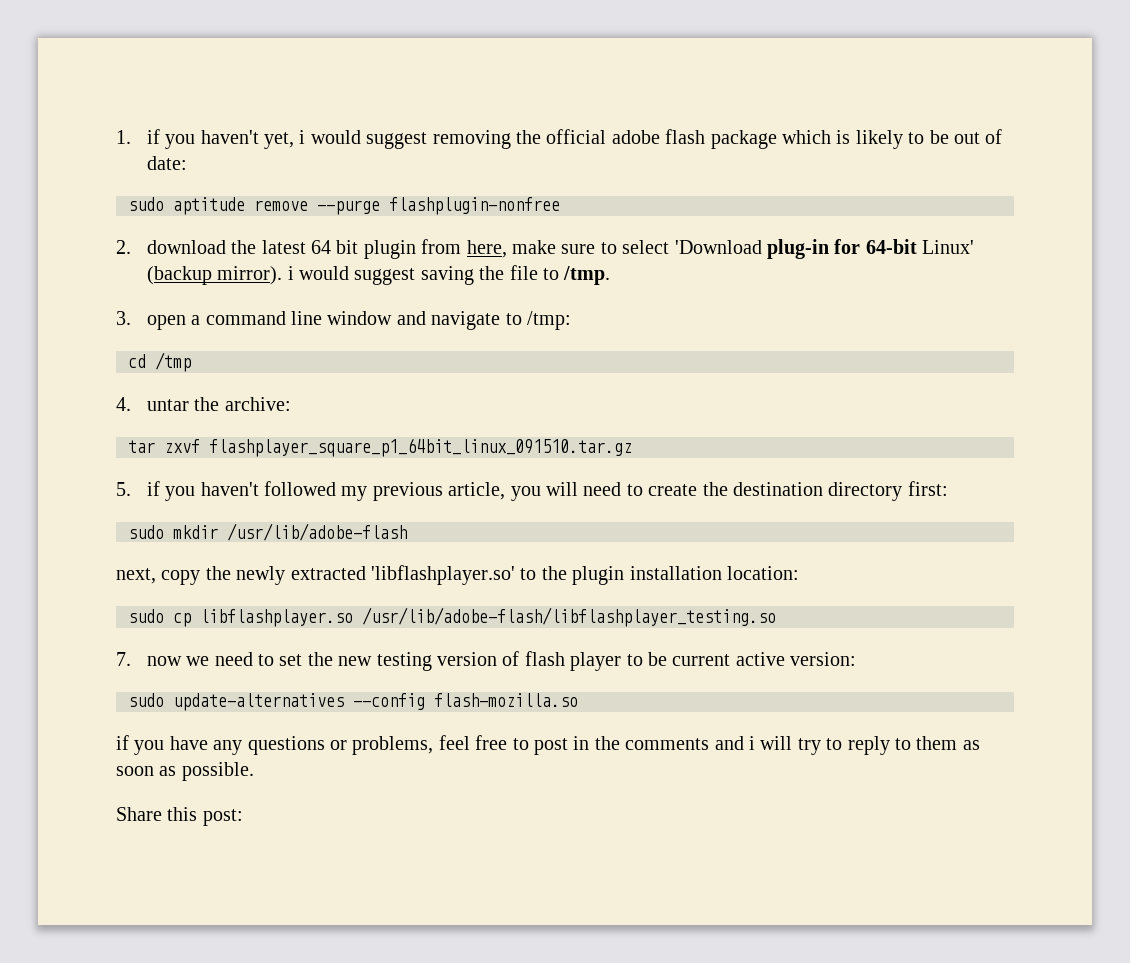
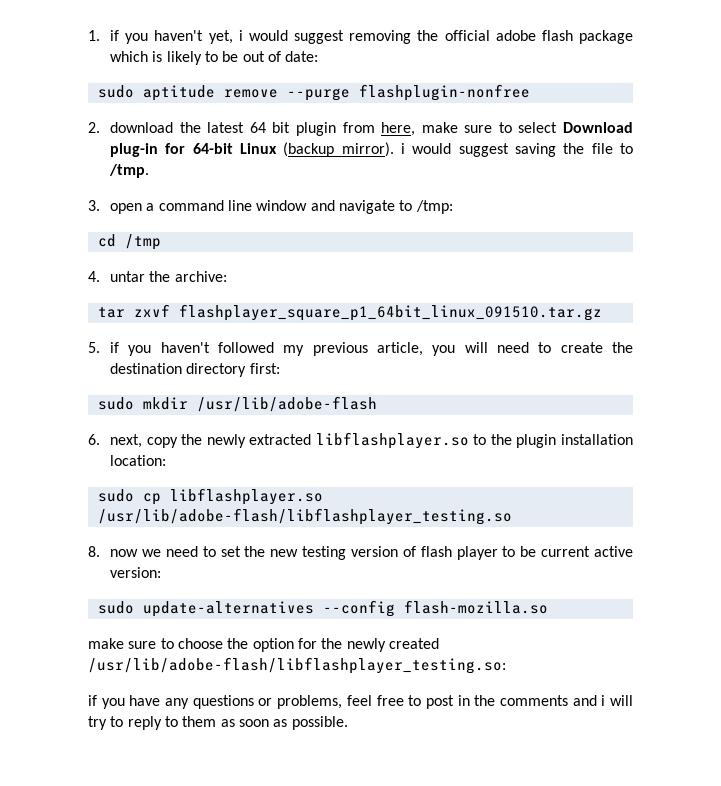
- 2. download the latest 64 bit plugin from here, make sure to select 'Download plug-in for 64-bit Linux' (backup mirror). i would suggest saving the file to /tmp.
+ 2. download the latest 64 bit plugin from here, make sure to select Download plug-in for 64-bit Linux (backup mirror). i would suggest saving the file to /tmp.
- next, copy the newly extracted 'libflashplayer.so' to the plugin installation location:
+ 6. next, copy the newly extracted libflashplayer.so to the plugin installation location:
- 7. now we need to set the new testing version of flash player to be current active version:
+ 8. now we need to set the new testing version of flash player to be current active version:
+ make sure to choose the option for the newly created /usr/lib/adobe-flash/libflashplayer_testing.so:
- Share this post:

